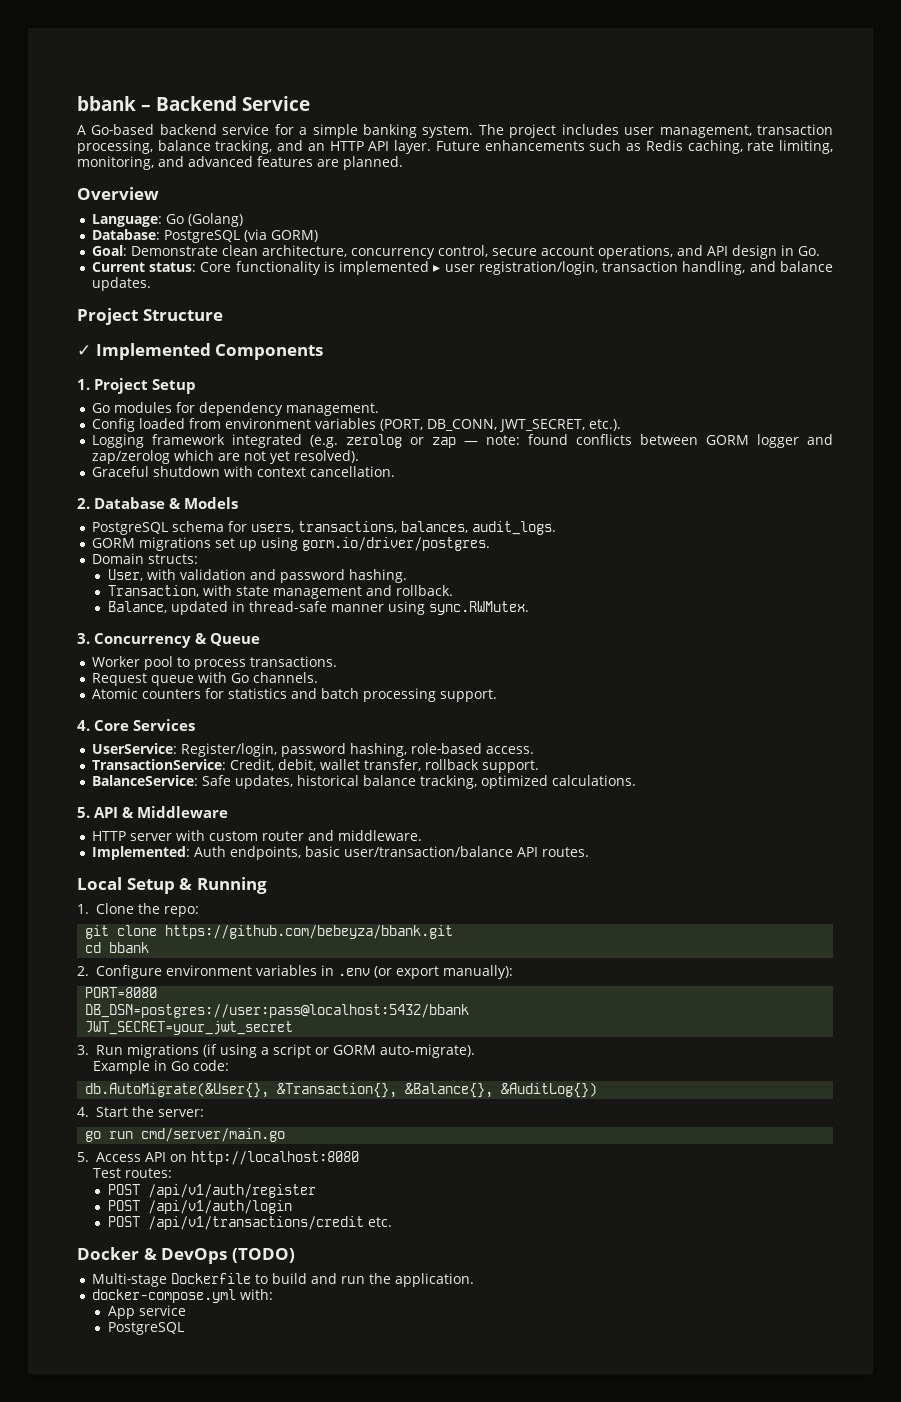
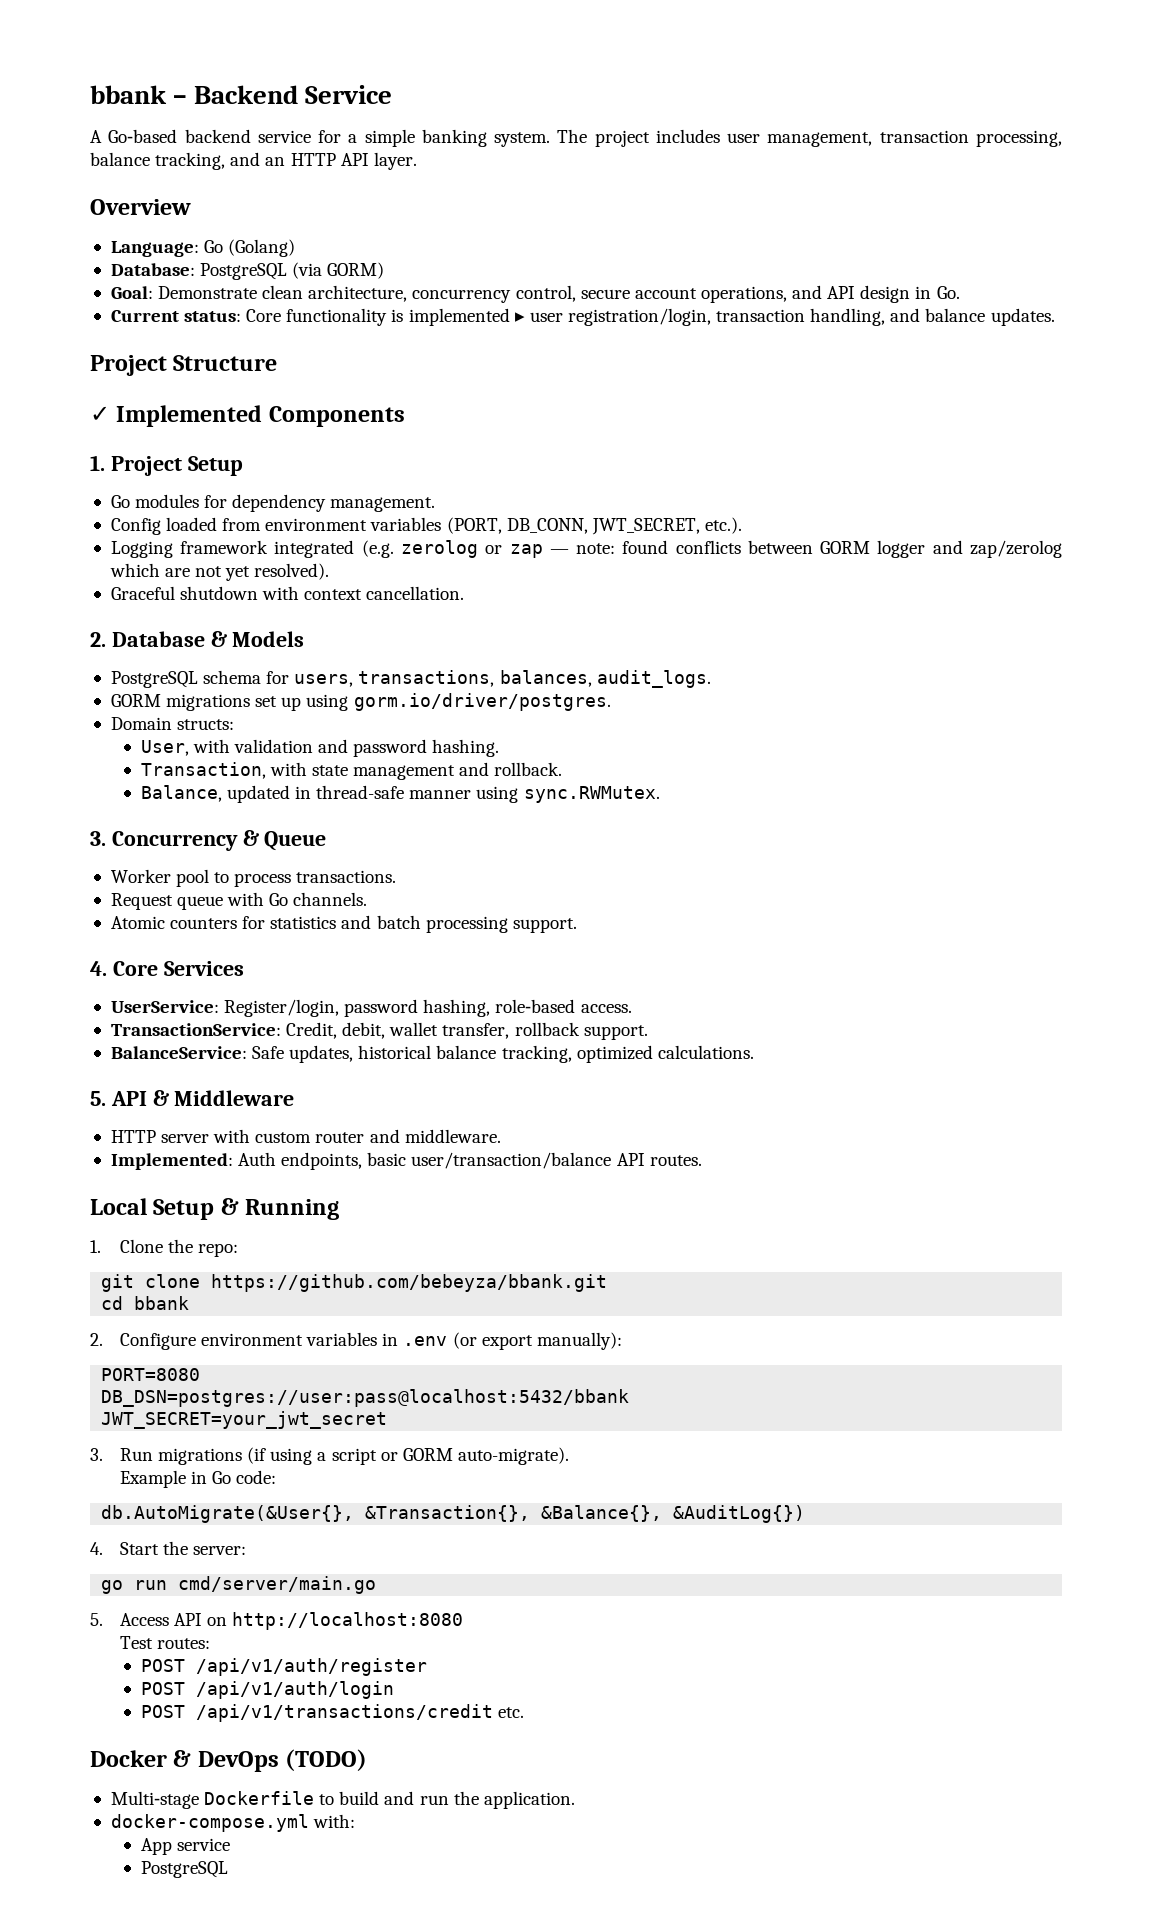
- Future enhancements such as Redis caching, rate limiting, monitoring, and advanced features are planned.

